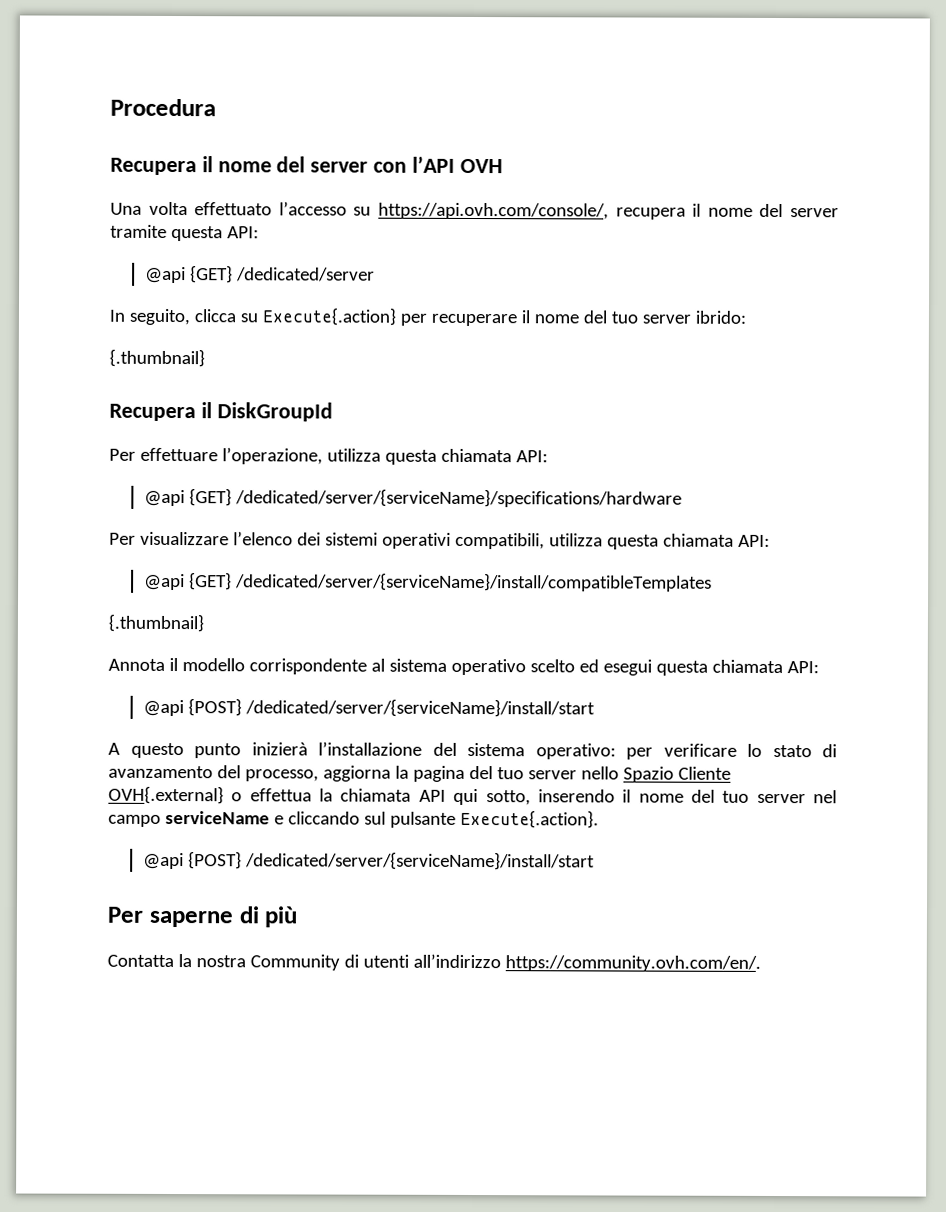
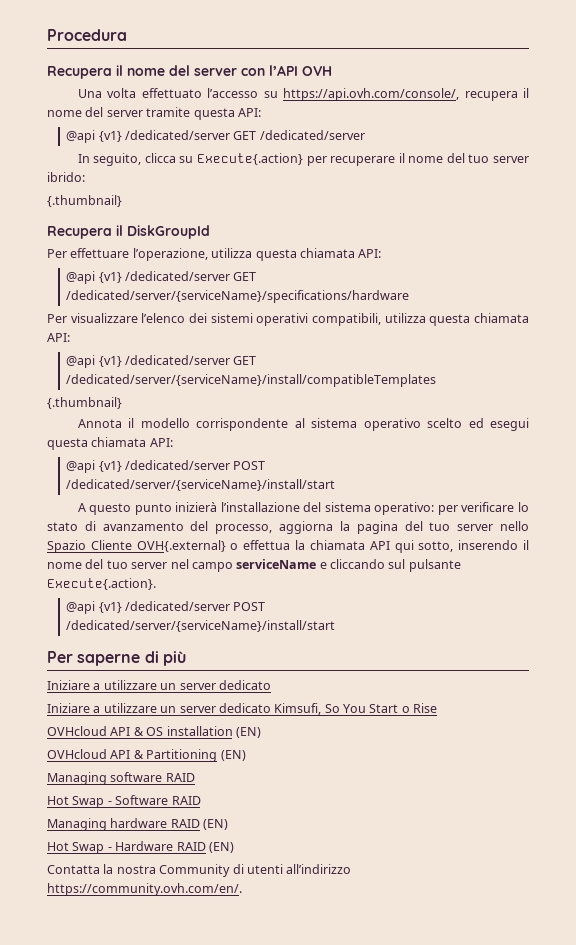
- @api {GET} /dedicated/server
+ @api {v1} /dedicated/server GET /dedicated/server
- @api {GET} /dedicated/server/{serviceName}/specifications/hardware
+ @api {v1} /dedicated/server GET /dedicated/server/{serviceName}/specifications/hardware
- @api {GET} /dedicated/server/{serviceName}/install/compatibleTemplates
+ @api {v1} /dedicated/server GET /dedicated/server/{serviceName}/install/compatibleTemplates
  Annota il modello corrispondente al sistema operativo scelto ed esegui questa chiamata API:
- @api {POST} /dedicated/server/{serviceName}/install/start
+ @api {v1} /dedicated/server POST /dedicated/server/{serviceName}/install/start
  A questo punto inizierà l’installazione del sistema operativo: per verificare lo stato di avanzamento del processo, aggiorna la pagina del tuo server nello Spazio Cliente OVH{.external} o effettua la chiamata API qui sotto, inserendo il nome del tuo server nel campo serviceName e cliccando sul pulsante Execute{.action}.
- @api {POST} /dedicated/server/{serviceName}/install/start
+ @api {v1} /dedicated/server POST /dedicated/server/{serviceName}/install/start
  Per saperne di più
+ Iniziare a utilizzare un server dedicato
+ Iniziare a utilizzare un server dedicato Kimsufi, So You Start o Rise
+ OVHcloud API & OS installation (EN)
+ OVHcloud API & Partitioning (EN)
+ Managing software RAID
+ Hot Swap - Software RAID
+ Managing hardware RAID (EN)
+ Hot Swap - Hardware RAID (EN)

